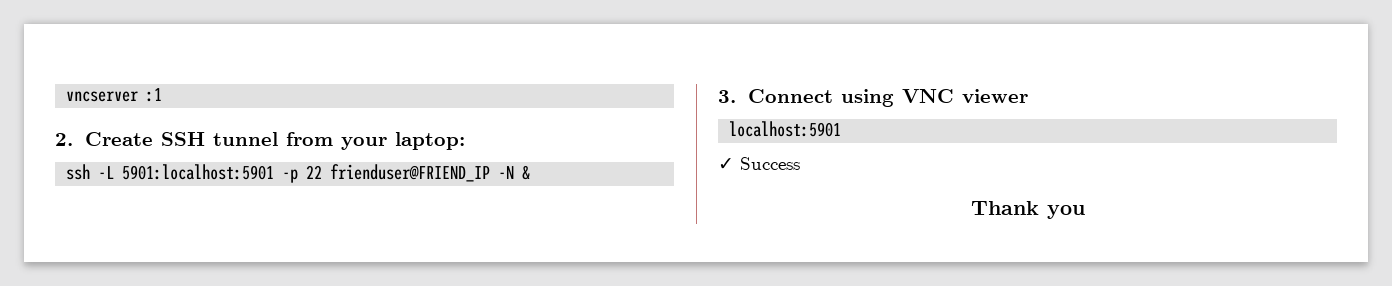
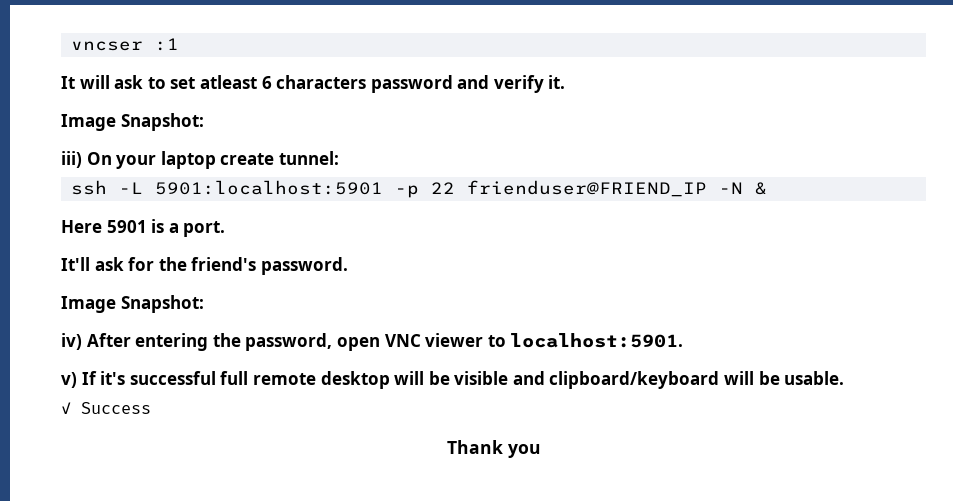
- vncserver :1
+ vncser :1
- 2. Create SSH tunnel from your laptop:
+ It will ask to set atleast 6 characters password and verify it.
+ Image Snapshot:
+ iii) On your laptop create tunnel:
- 3. Connect using VNC viewer
- localhost:5901
+ Here 5901 is a port.
+ It'll ask for the friend's password.
+ Image Snapshot:
+ iv) After entering the password, open VNC viewer to localhost:5901.
+ v) If it's successful full remote desktop will be visible and clipboard/keyboard will be usable.

